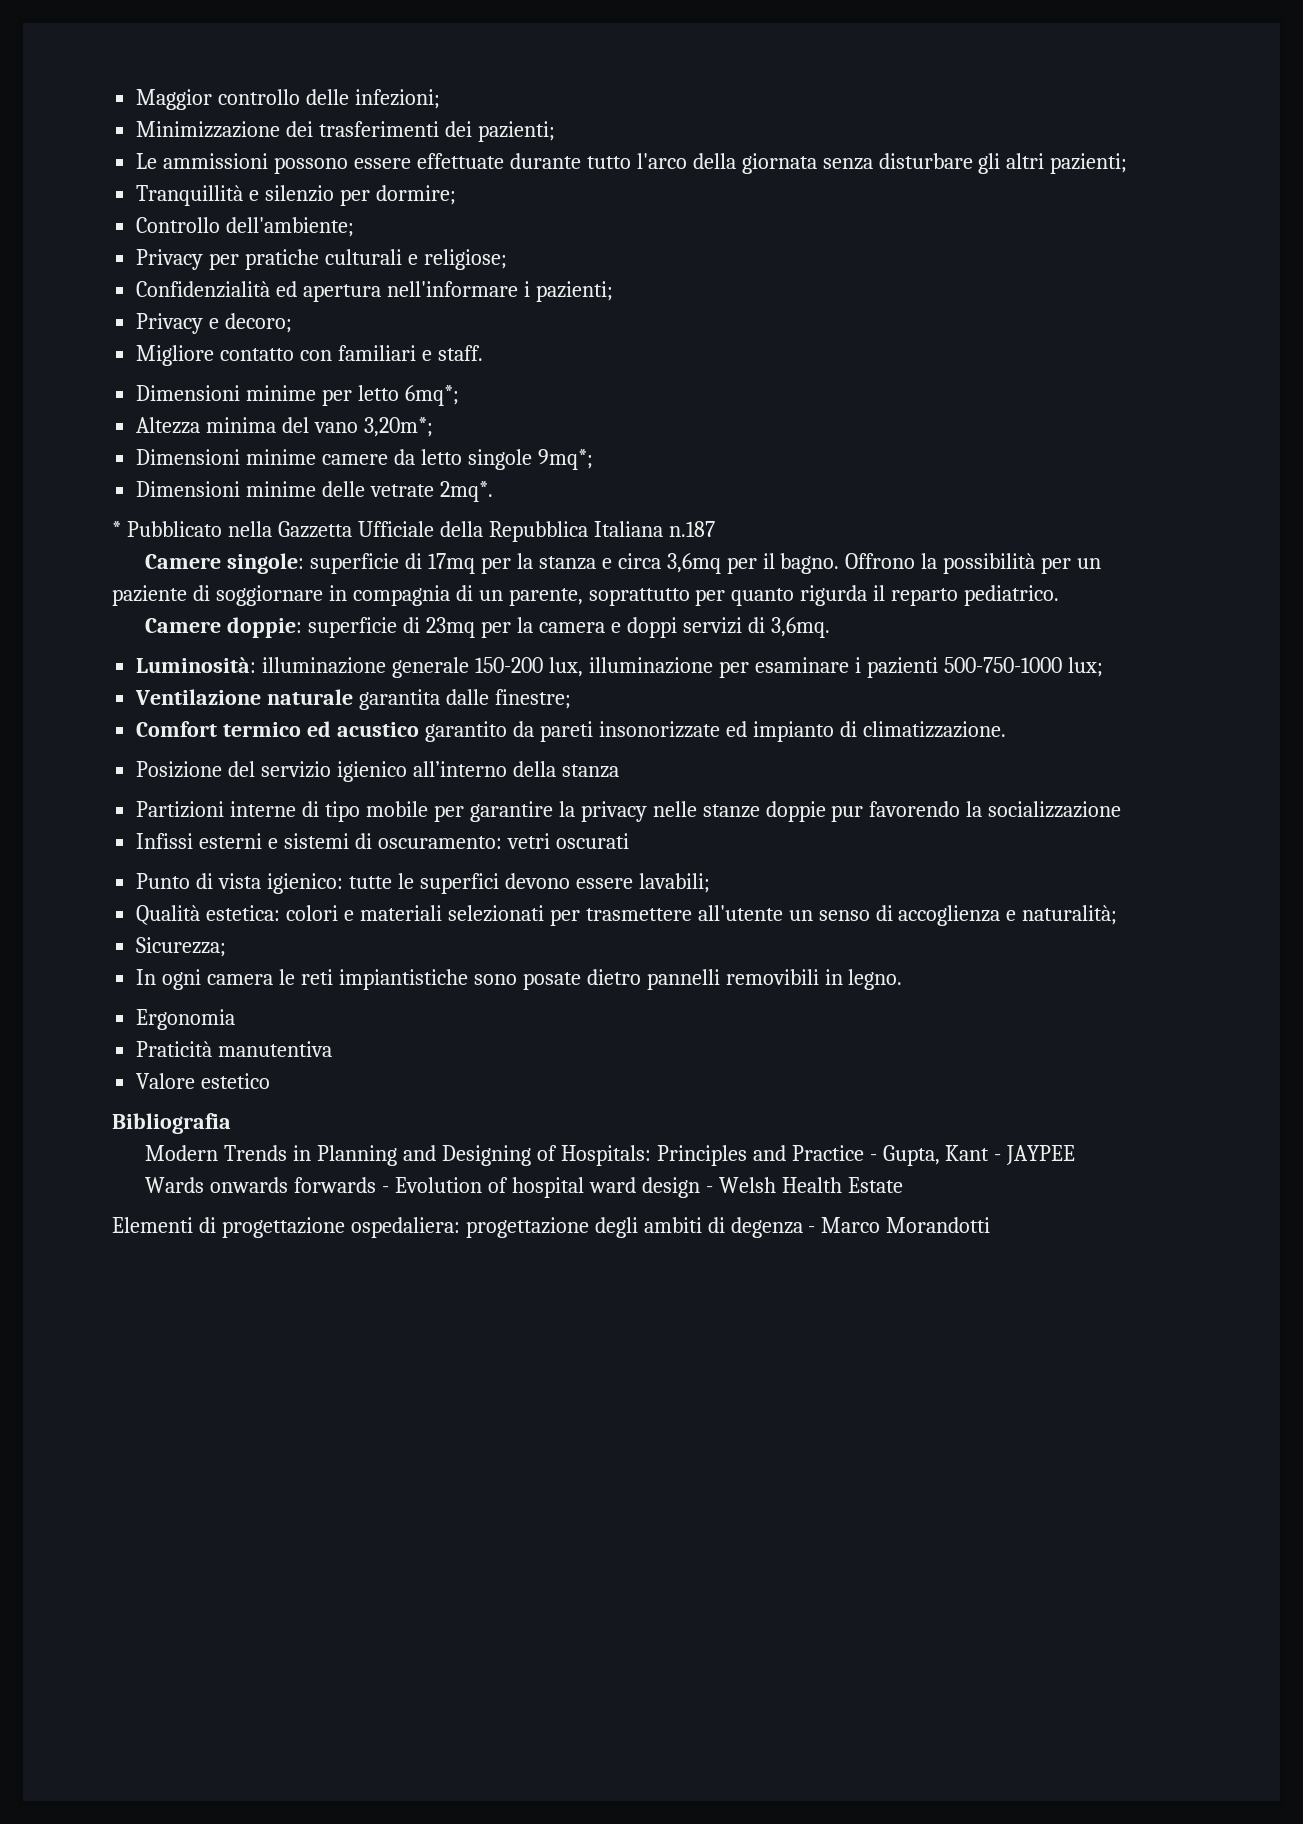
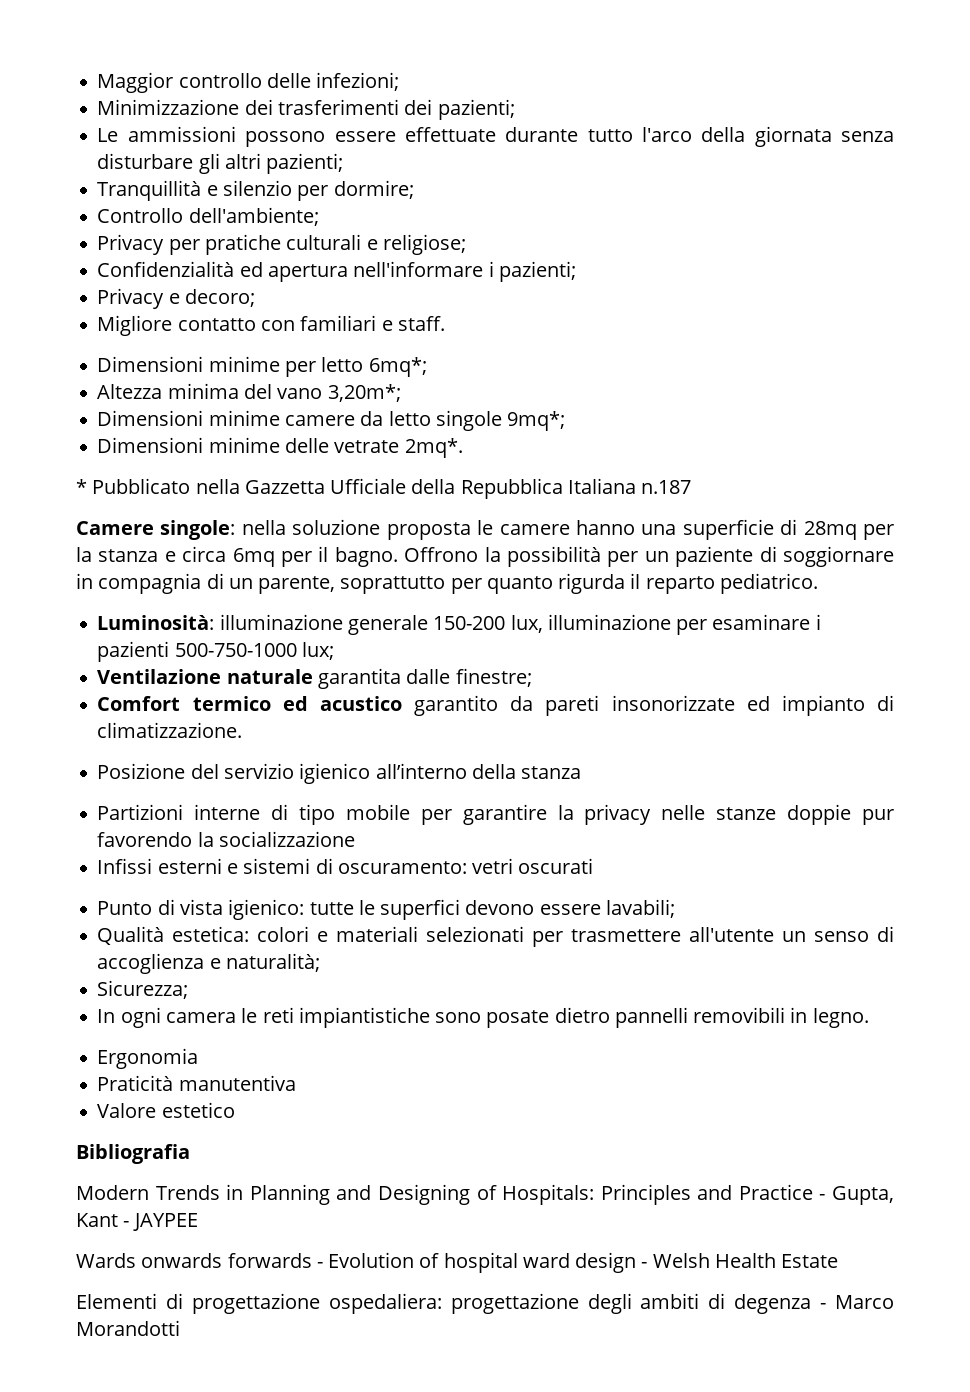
- Camere singole: superficie di 17mq per la stanza e circa 3,6mq per il bagno.
+ Camere singole: nella soluzione proposta le camere hanno una superficie di 28mq per la stanza e circa 6mq per il bagno.
- Camere doppie: superficie di 23mq per la camera e doppi servizi di 3,6mq.

